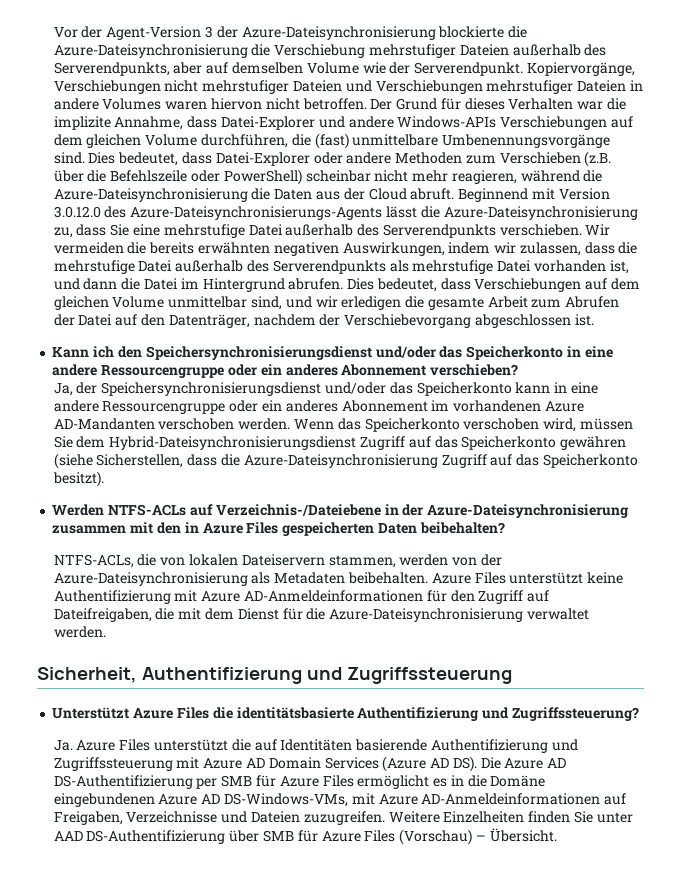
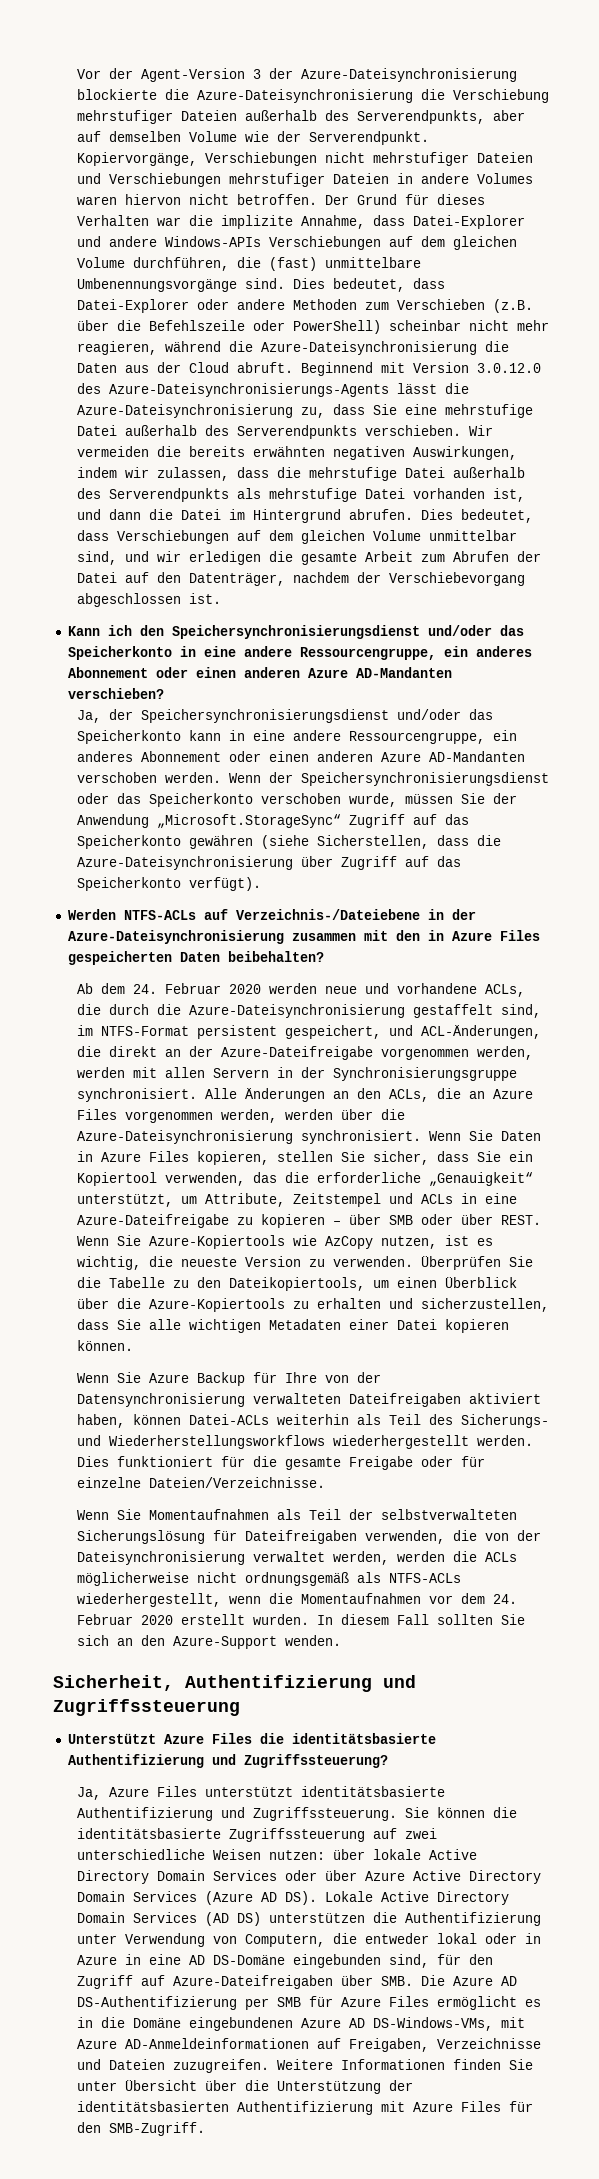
- Kann ich den Speichersynchronisierungsdienst und/oder das Speicherkonto in eine andere Ressourcengruppe oder ein anderes Abonnement verschieben?
+ Kann ich den Speichersynchronisierungsdienst und/oder das Speicherkonto in eine andere Ressourcengruppe, ein anderes Abonnement oder einen anderen Azure AD-Mandanten verschieben?
- Ja, der Speichersynchronisierungsdienst und/oder das Speicherkonto kann in eine andere Ressourcengruppe oder ein anderes Abonnement im vorhandenen Azure AD-Mandanten verschoben werden.
+ Ja, der Speichersynchronisierungsdienst und/oder das Speicherkonto kann in eine andere Ressourcengruppe, ein anderes Abonnement oder einen anderen Azure AD-Mandanten verschoben werden.
- Wenn das Speicherkonto verschoben wird, müssen Sie dem Hybrid-Dateisynchronisierungsdienst Zugriff auf das Speicherkonto gewähren (siehe Sicherstellen, dass die Azure-Dateisynchronisierung Zugriff auf das Speicherkonto besitzt).
+ Wenn der Speichersynchronisierungsdienst oder das Speicherkonto verschoben wurde, müssen Sie der Anwendung „Microsoft.StorageSync“ Zugriff auf das Speicherkonto gewähren (siehe Sicherstellen, dass die Azure-Dateisynchronisierung über Zugriff auf das Speicherkonto verfügt).
- NTFS-ACLs, die von lokalen Dateiservern stammen, werden von der Azure-Dateisynchronisierung als Metadaten beibehalten. Azure Files unterstützt keine Authentifizierung mit Azure AD-Anmeldeinformationen für den Zugriff auf Dateifreigaben, die mit dem Dienst für die Azure-Dateisynchronisierung verwaltet werden.
+ Ab dem 24. Februar 2020 werden neue und vorhandene ACLs, die durch die Azure-Dateisynchronisierung gestaffelt sind, im NTFS-Format persistent gespeichert, und ACL-Änderungen, die direkt an der Azure-Dateifreigabe vorgenommen werden, werden mit allen Servern in der Synchronisierungsgruppe synchronisiert. Alle Änderungen an den ACLs, die an Azure Files vorgenommen werden, werden über die Azure-Dateisynchronisierung synchronisiert. Wenn Sie Daten in Azure Files kopieren, stellen Sie sicher, dass Sie ein Kopiertool verwenden, das die erforderliche „Genauigkeit“ unterstützt, um Attribute, Zeitstempel und ACLs in eine Azure-Dateifreigabe zu kopieren – über SMB oder über REST. Wenn Sie Azure-Kopiertools wie AzCopy nutzen, ist es wichtig, die neueste Version zu verwenden. Überprüfen Sie die Tabelle zu den Dateikopiertools, um einen Überblick über die Azure-Kopiertools zu erhalten und sicherzustellen, dass Sie alle wichtigen Metadaten einer Datei kopieren können.
+ Wenn Sie Azure Backup für Ihre von der Datensynchronisierung verwalteten Dateifreigaben aktiviert haben, können Datei-ACLs weiterhin als Teil des Sicherungs- und Wiederherstellungsworkflows wiederhergestellt werden. Dies funktioniert für die gesamte Freigabe oder für einzelne Dateien/Verzeichnisse.
+ Wenn Sie Momentaufnahmen als Teil der selbstverwalteten Sicherungslösung für Dateifreigaben verwenden, die von der Dateisynchronisierung verwaltet werden, werden die ACLs möglicherweise nicht ordnungsgemäß als NTFS-ACLs wiederhergestellt, wenn die Momentaufnahmen vor dem 24. Februar 2020 erstellt wurden. In diesem Fall sollten Sie sich an den Azure-Support wenden.
- Ja. Azure Files unterstützt die auf Identitäten basierende Authentifizierung und Zugriffssteuerung mit Azure AD Domain Services (Azure AD DS). Die Azure AD DS-Authentifizierung per SMB für Azure Files ermöglicht es in die Domäne eingebundenen Azure AD DS-Windows-VMs, mit Azure AD-Anmeldeinformationen auf Freigaben, Verzeichnisse und Dateien zuzugreifen.
+ Ja, Azure Files unterstützt identitätsbasierte Authentifizierung und Zugriffssteuerung. Sie können die identitätsbasierte Zugriffssteuerung auf zwei unterschiedliche Weisen nutzen: über lokale Active Directory Domain Services oder über Azure Active Directory Domain Services (Azure AD DS). Lokale Active Directory Domain Services (AD DS) unterstützen die Authentifizierung unter Verwendung von Computern, die entweder lokal oder in Azure in eine AD DS-Domäne eingebunden sind, für den Zugriff auf Azure-Dateifreigaben über SMB. Die Azure AD DS-Authentifizierung per SMB für Azure Files ermöglicht es in die Domäne eingebundenen Azure AD DS-Windows-VMs, mit Azure AD-Anmeldeinformationen auf Freigaben, Verzeichnisse und Dateien zuzugreifen.
- Weitere Einzelheiten finden Sie unter AAD DS-Authentifizierung über SMB für Azure Files (Vorschau) – Übersicht.
+ Weitere Informationen finden Sie unter Übersicht über die Unterstützung der identitätsbasierten Authentifizierung mit Azure Files für den SMB-Zugriff.

